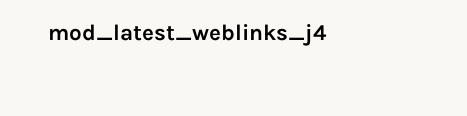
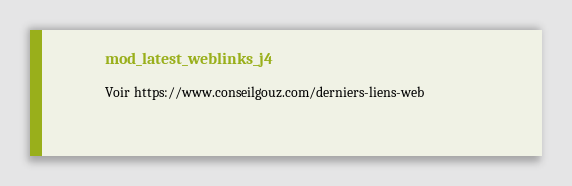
+ Voir https://www.conseilgouz.com/derniers-liens-web

